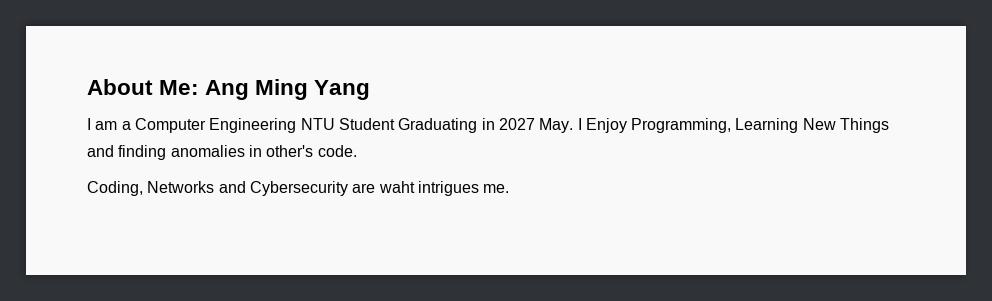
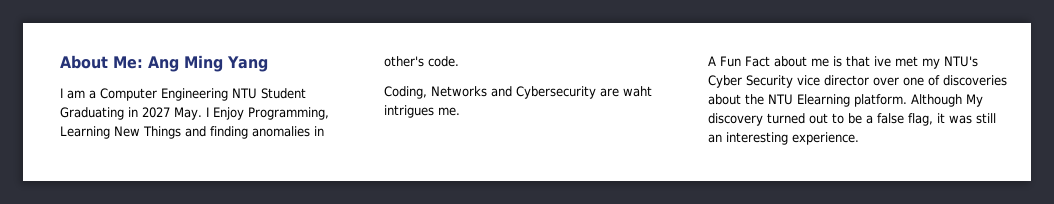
+ A Fun Fact about me is that ive met my NTU's Cyber Security vice director over one of discoveries about the NTU Elearning platform. Although My discovery turned out to be a false flag, it was still an interesting experience.

